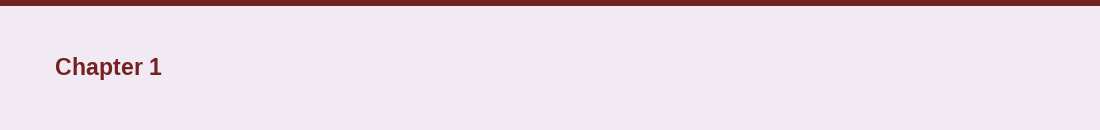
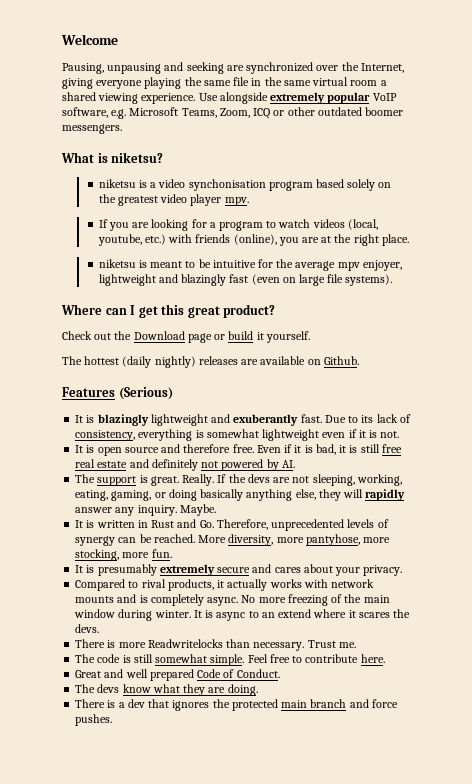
- Chapter 1
+ Welcome
+ Pausing, unpausing and seeking are synchronized over the Internet, giving everyone playing the same file in the same virtual room a shared viewing experience. Use alongside extremely popular VoIP software, e.g. Microsoft Teams, Zoom, ICQ or other outdated boomer messengers.
+ What is niketsu?
+ niketsu is a video synchonisation program based solely on the greatest video player mpv.
+ If you are looking for a program to watch videos (local, youtube, etc.) with friends (online), you are at the right place.
+ niketsu is meant to be intuitive for the average mpv enjoyer, lightweight and blazingly fast (even on large file systems).
+ Where can I get this great product?
+ Check out the Download page or build it yourself.
+ The hottest (daily nightly) releases are available on Github.
+ Features (Serious)
+ It is blazingly lightweight and exuberantly fast. Due to its lack of consistency, everything is somewhat lightweight even if it is not.
+ It is open source and therefore free. Even if it is bad, it is still free real estate and definitely not powered by AI.
+ The support is great. Really. If the devs are not sleeping, working, eating, gaming, or doing basically anything else, they will rapidly answer any inquiry. Maybe.
+ It is written in Rust and Go. Therefore, unprecedented levels of synergy can be reached. More diversity, more pantyhose, more stocking, more fun.
+ It is presumably extremely secure and cares about your privacy.
+ Compared to rival products, it actually works with network mounts and is completely async. No more freezing of the main window during winter. It is async to an extend where it scares the devs.
+ There is more Readwritelocks than necessary. Trust me.
+ The code is still somewhat simple. Feel free to contribute here.
+ Great and well prepared Code of Conduct.
+ The devs know what they are doing.
+ There is a dev that ignores the protected main branch and force pushes.

